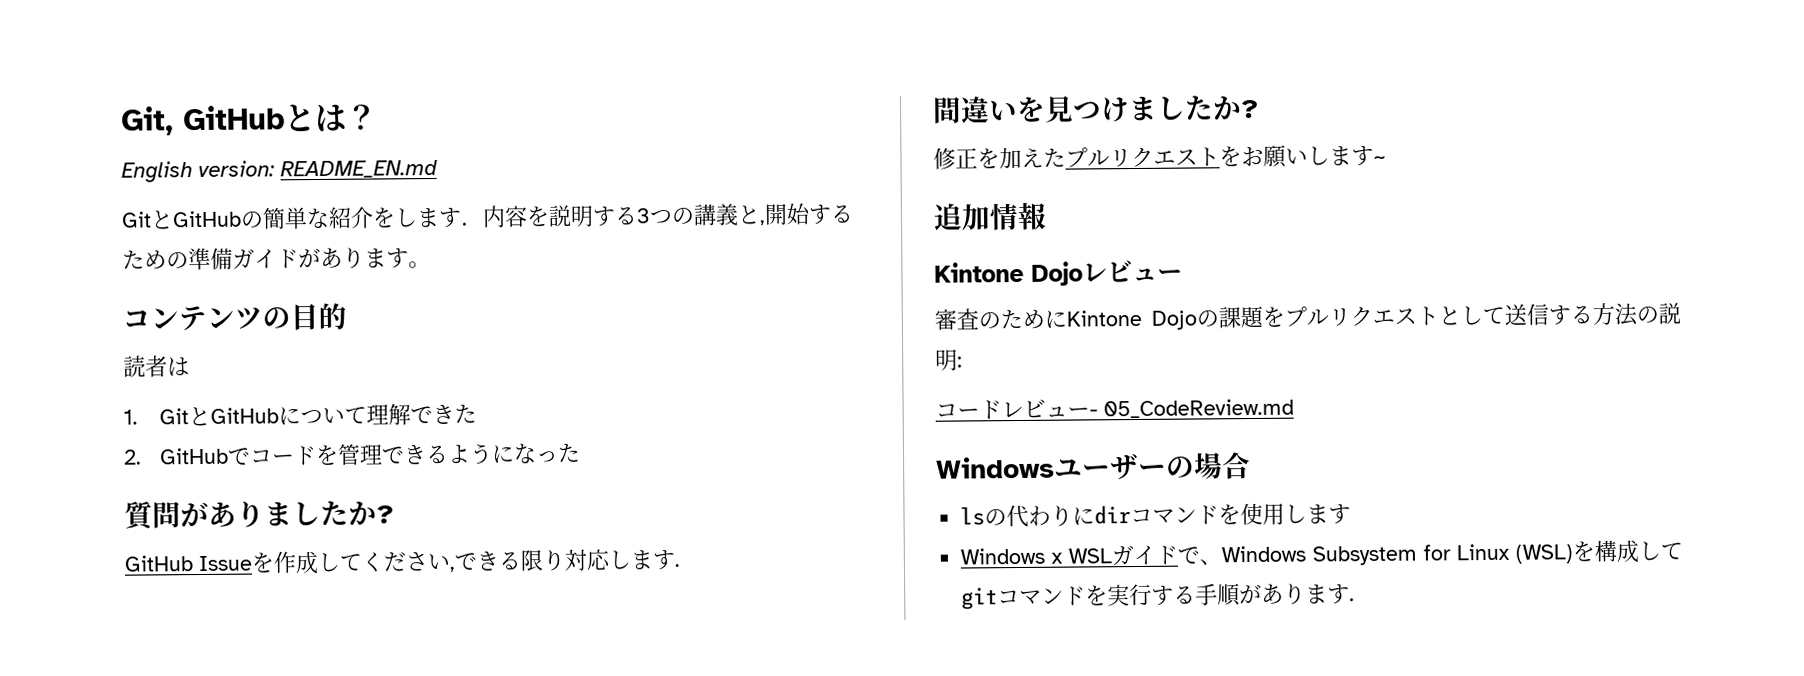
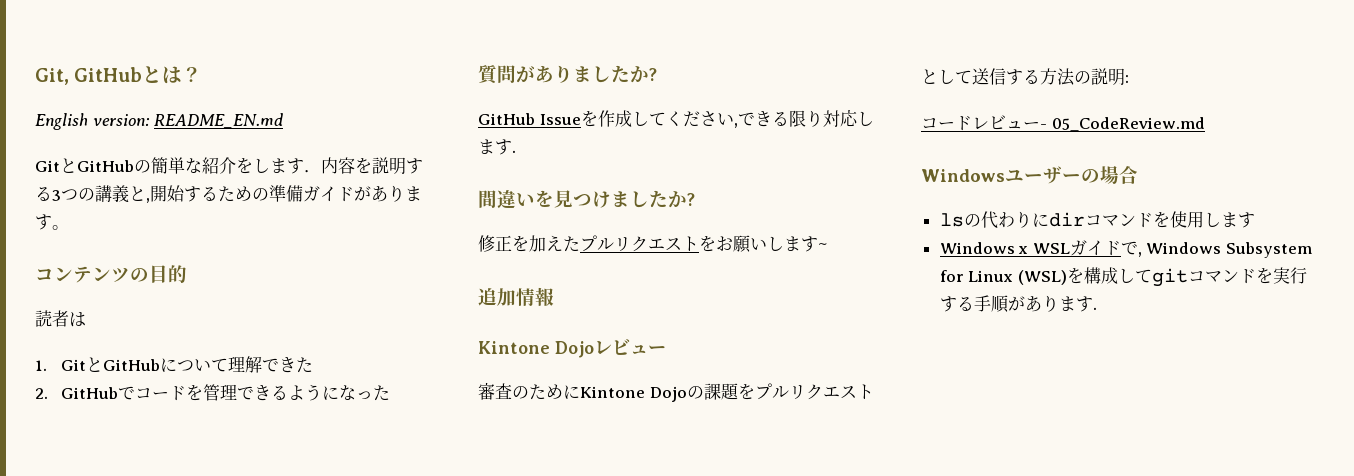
- Windows x WSLガイドで、Windows Subsystem for Linux (WSL)を構成してgitコマンドを実行する手順があります.
+ Windows x WSLガイドで, Windows Subsystem for Linux (WSL)を構成してgitコマンドを実行する手順があります.

